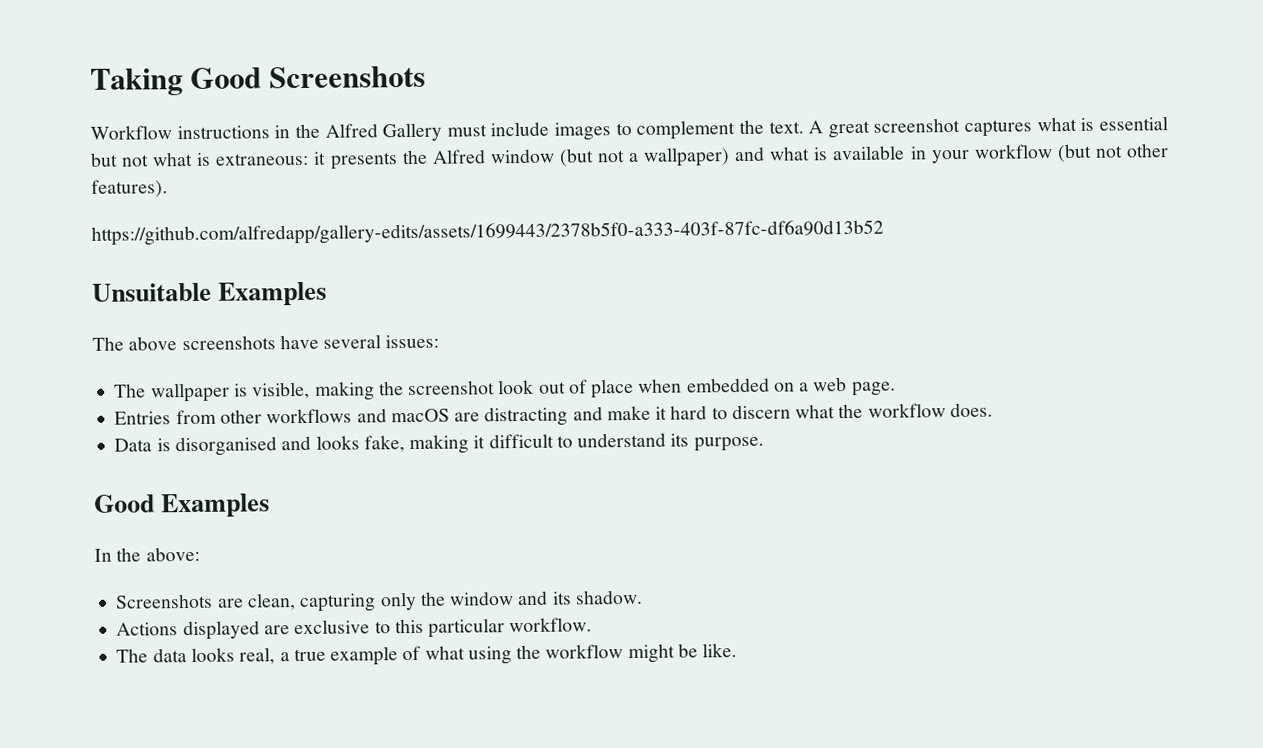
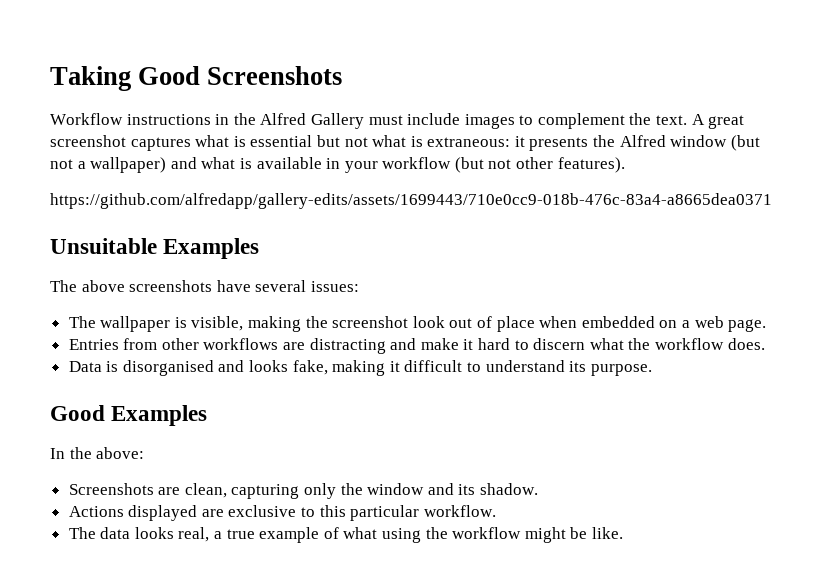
- https://github.com/alfredapp/gallery-edits/assets/1699443/2378b5f0-a333-403f-87fc-df6a90d13b52
+ https://github.com/alfredapp/gallery-edits/assets/1699443/710e0cc9-018b-476c-83a4-a8665dea0371
- Entries from other workflows and macOS are distracting and make it hard to discern what the workflow does.
+ Entries from other workflows are distracting and make it hard to discern what the workflow does.

